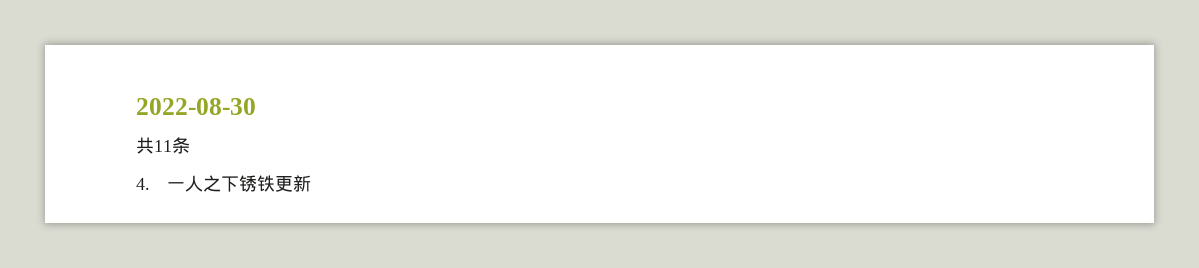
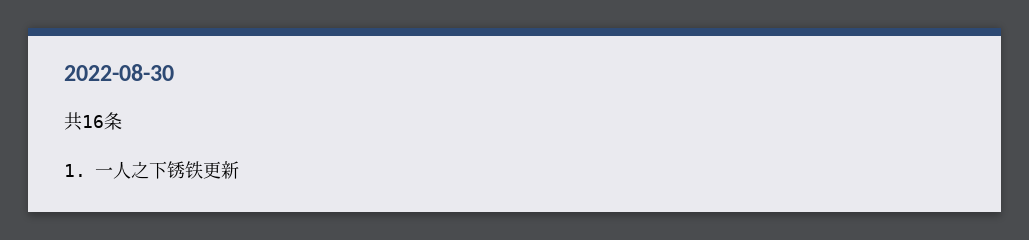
- 共11条
+ 共16条
- 4.一人之下锈铁更新
+ 1.一人之下锈铁更新

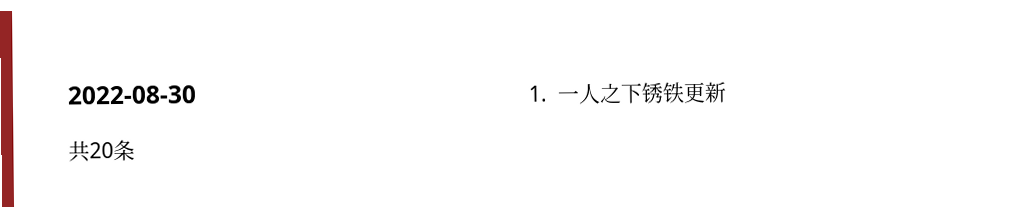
- 共16条
+ 共20条

